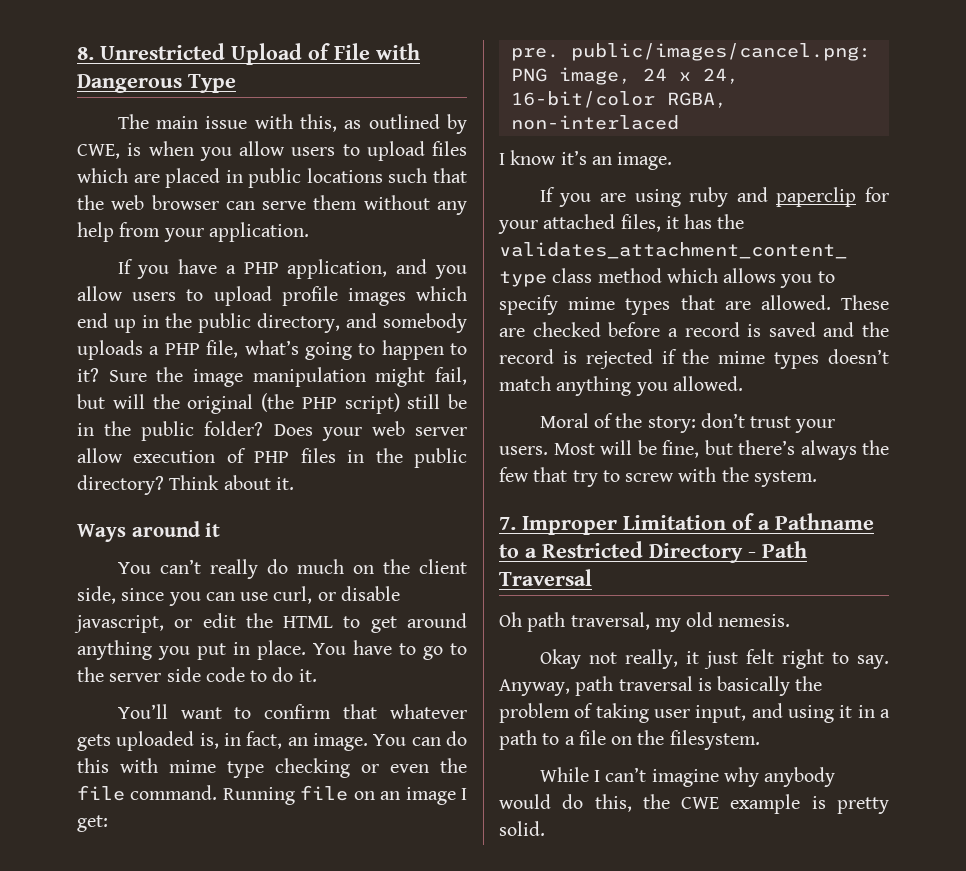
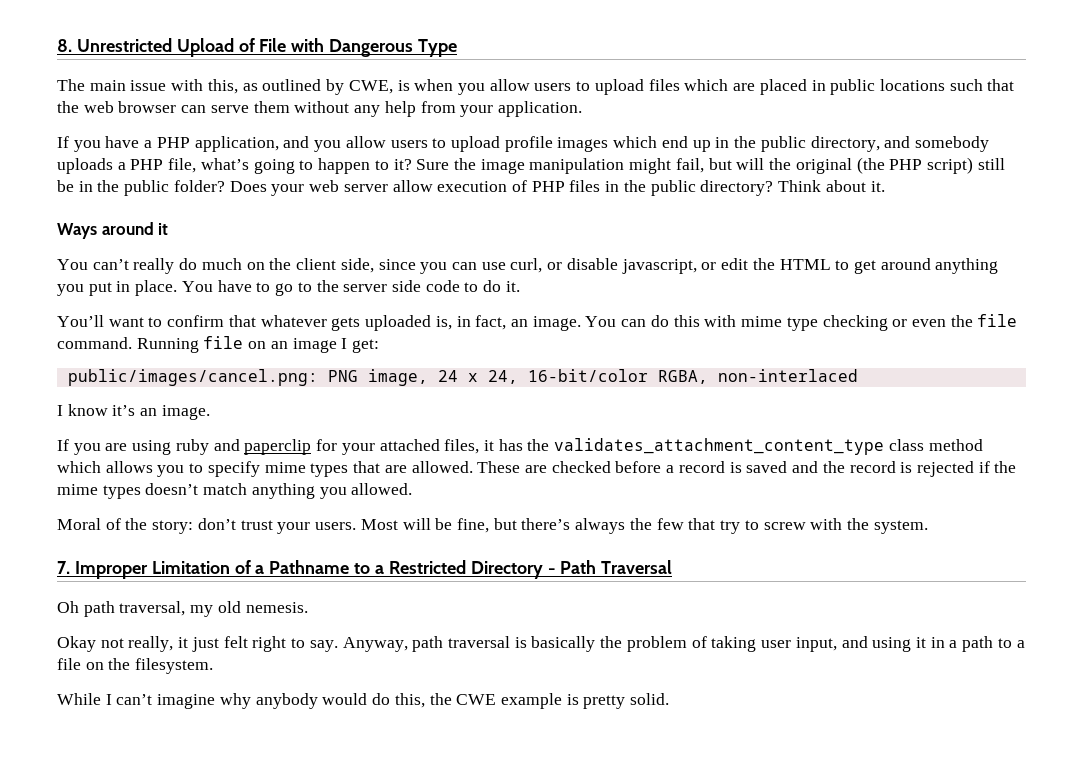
- pre. public/images/cancel.png: PNG image, 24 x 24, 16-bit/color RGBA, non-interlaced
+ public/images/cancel.png: PNG image, 24 x 24, 16-bit/color RGBA, non-interlaced

